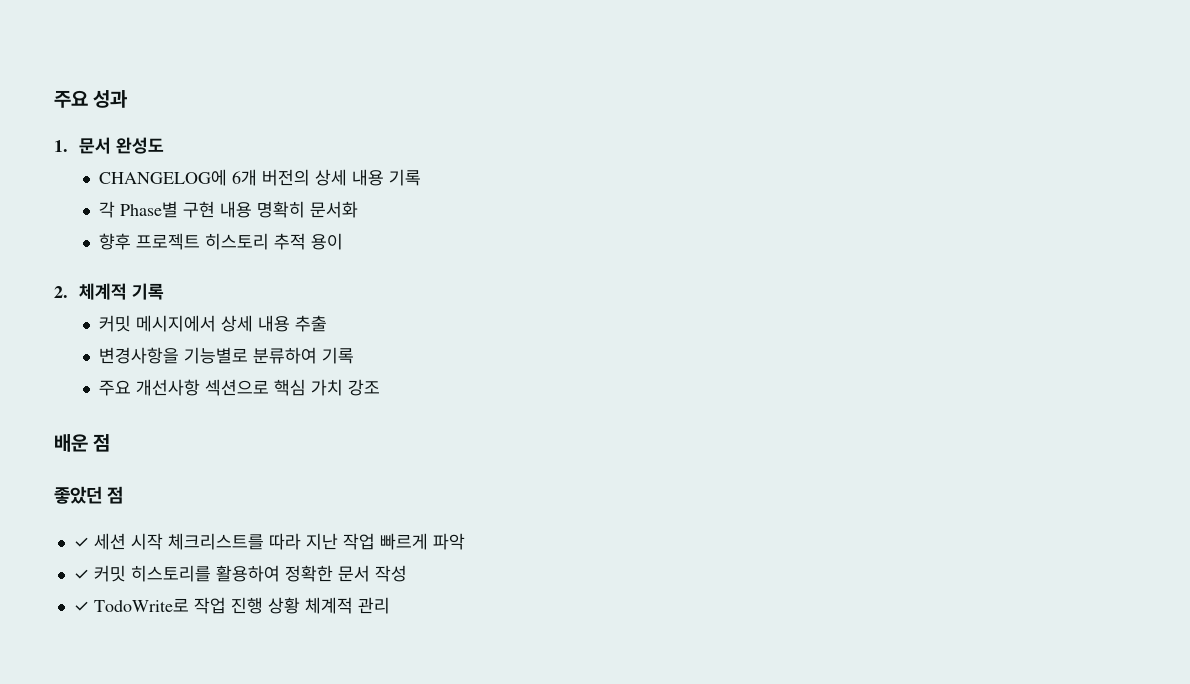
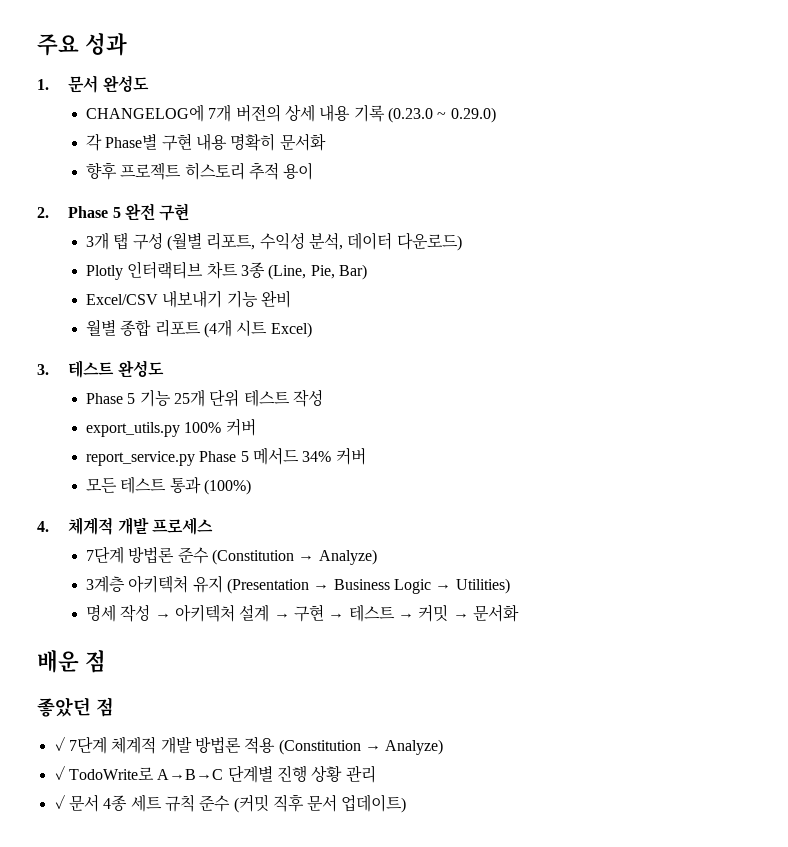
- CHANGELOG에 6개 버전의 상세 내용 기록
+ CHANGELOG에 7개 버전의 상세 내용 기록 (0.23.0 ~ 0.29.0)
- 2. 체계적 기록
- 커밋 메시지에서 상세 내용 추출
- 변경사항을 기능별로 분류하여 기록
- 주요 개선사항 섹션으로 핵심 가치 강조
+ 2. Phase 5 완전 구현
+ 3개 탭 구성 (월별 리포트, 수익성 분석, 데이터 다운로드)
+ Plotly 인터랙티브 차트 3종 (Line, Pie, Bar)
+ Excel/CSV 내보내기 기능 완비
+ 월별 종합 리포트 (4개 시트 Excel)
+ 3. 테스트 완성도
+ Phase 5 기능 25개 단위 테스트 작성
+ export_utils.py 100% 커버
+ report_service.py Phase 5 메서드 34% 커버
+ 모든 테스트 통과 (100%)
+ 4. 체계적 개발 프로세스
+ 7단계 방법론 준수 (Constitution → Analyze)
+ 3계층 아키텍처 유지 (Presentation → Business Logic → Utilities)
+ 명세 작성 → 아키텍처 설계 → 구현 → 테스트 → 커밋 → 문서화
- ✓ 세션 시작 체크리스트를 따라 지난 작업 빠르게 파악
- ✓ 커밋 히스토리를 활용하여 정확한 문서 작성
+ ✓ 7단계 체계적 개발 방법론 적용 (Constitution → Analyze)
- ✓ TodoWrite로 작업 진행 상황 체계적 관리
+ ✓ TodoWrite로 A→B→C 단계별 진행 상황 관리
+ ✓ 문서 4종 세트 규칙 준수 (커밋 직후 문서 업데이트)

